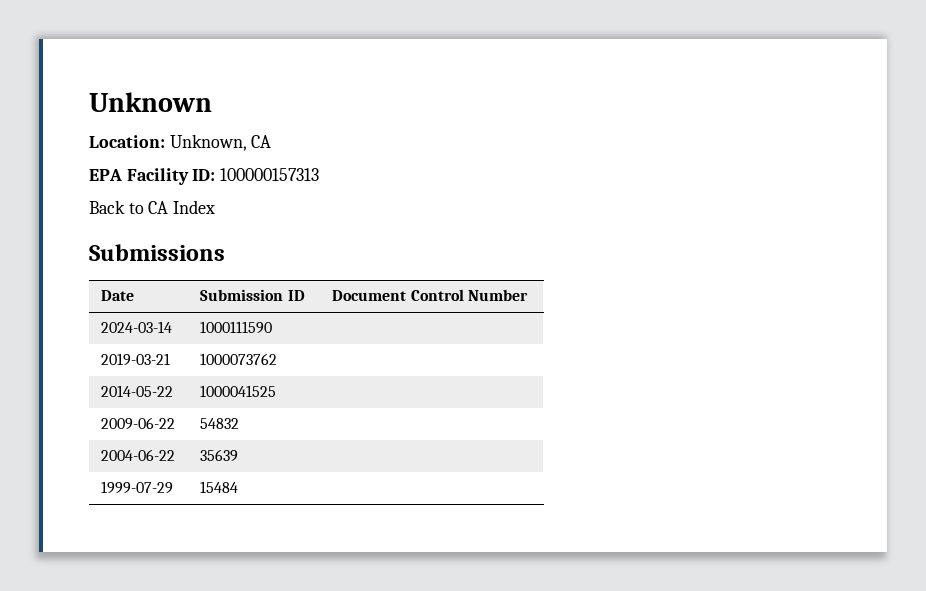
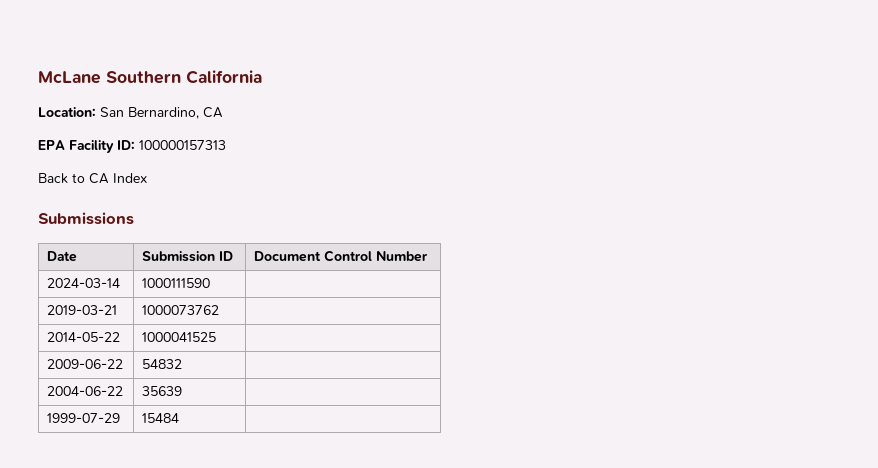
- Unknown
+ McLane Southern California
- Location: Unknown, CA
+ Location: San Bernardino, CA

